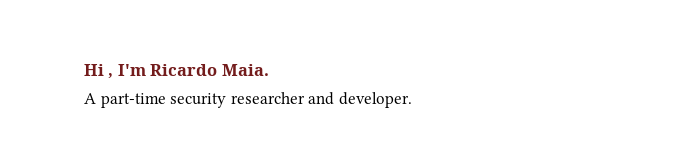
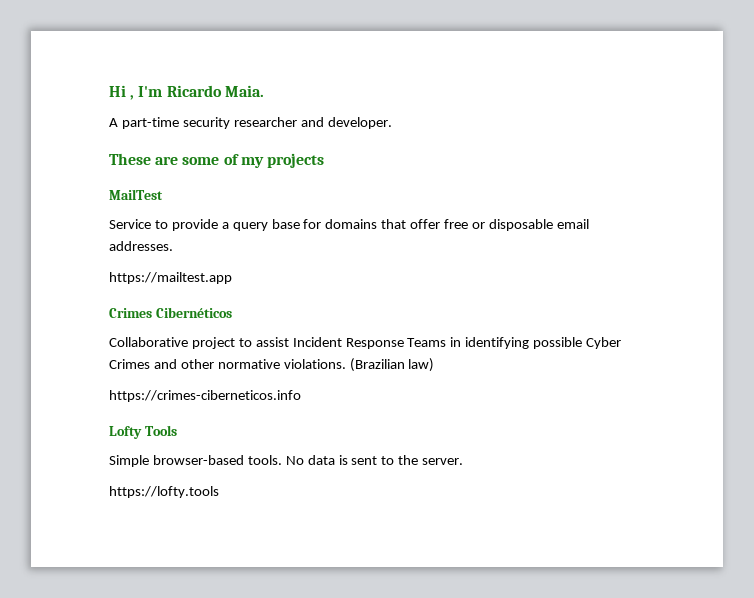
+ These are some of my projects
+ MailTest
+ Service to provide a query base for domains that offer free or disposable email addresses.
+ https://mailtest.app
+ Crimes Cibernéticos
+ Collaborative project to assist Incident Response Teams in identifying possible Cyber Crimes and other normative violations. (Brazilian law)
+ https://crimes-ciberneticos.info
+ Lofty Tools
+ Simple browser-based tools. No data is sent to the server.
+ https://lofty.tools

